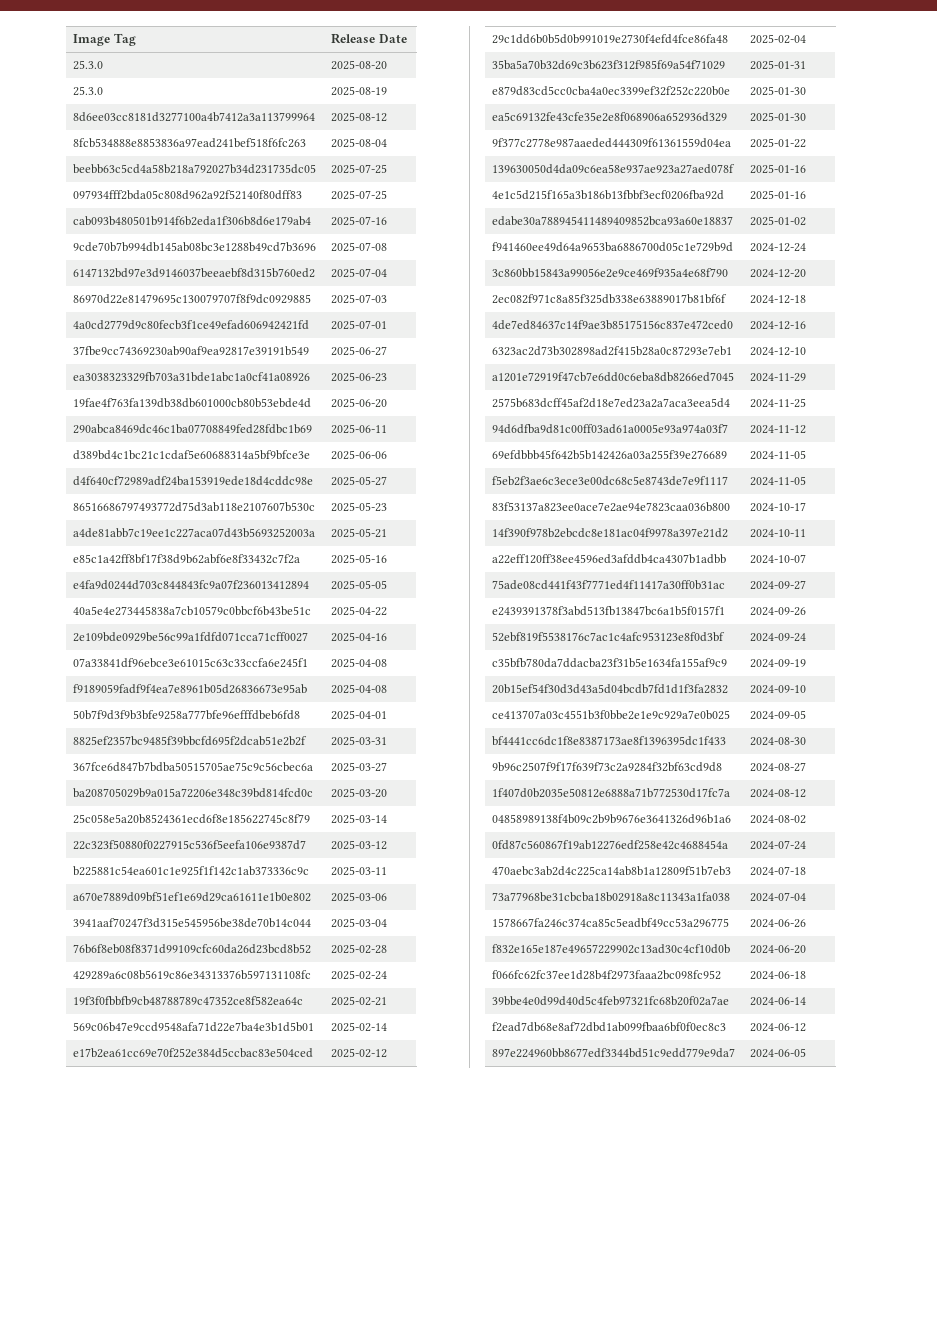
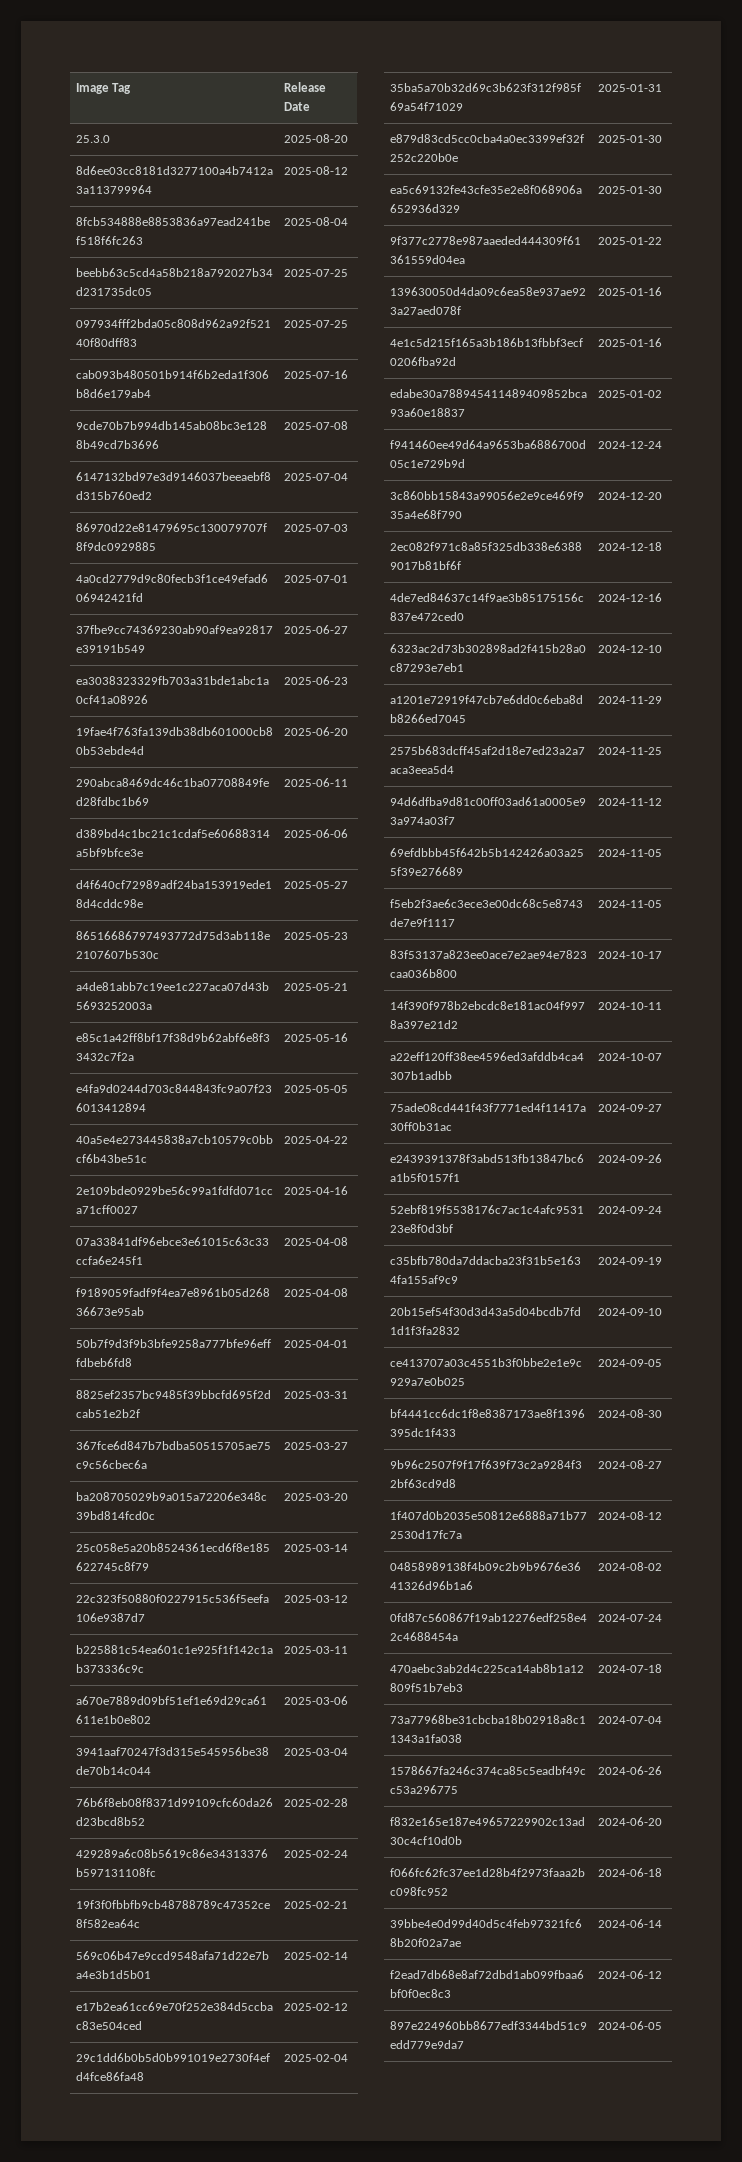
- 25.3.0 | 2025-08-19

